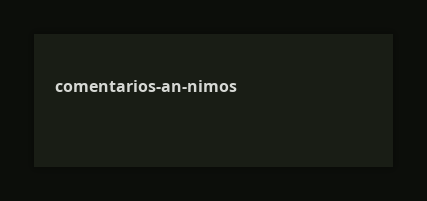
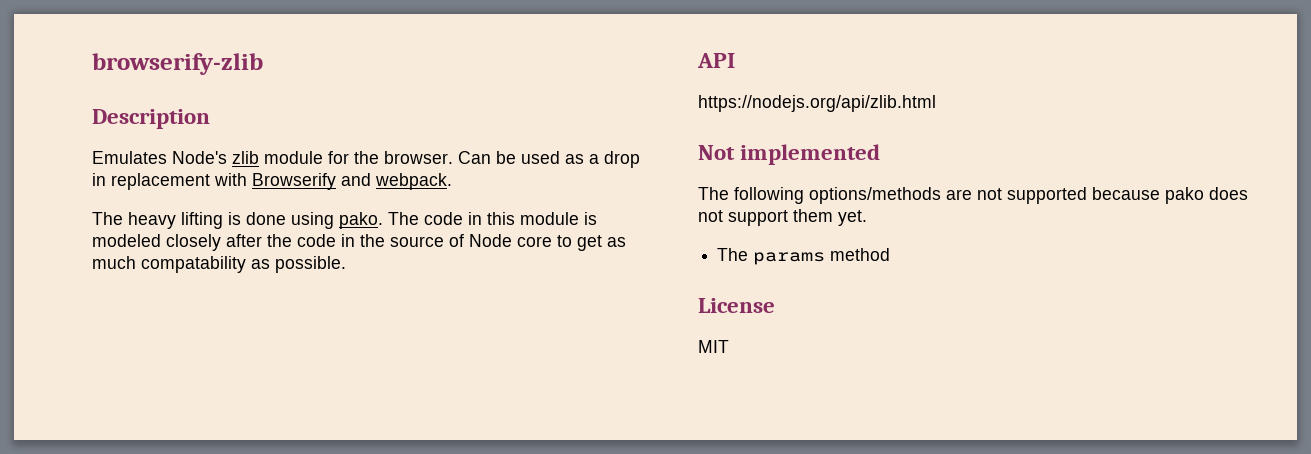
- comentarios-an-nimos
+ browserify-zlib
+ Description
+ Emulates Node's zlib module for the browser. Can be used as a drop in replacement with Browserify and webpack.
+ The heavy lifting is done using pako. The code in this module is modeled closely after the code in the source of Node core to get as much compatability as possible.
+ API
+ https://nodejs.org/api/zlib.html
+ Not implemented
+ The following options/methods are not supported because pako does not support them yet.
+ The params method
+ License
+ MIT

